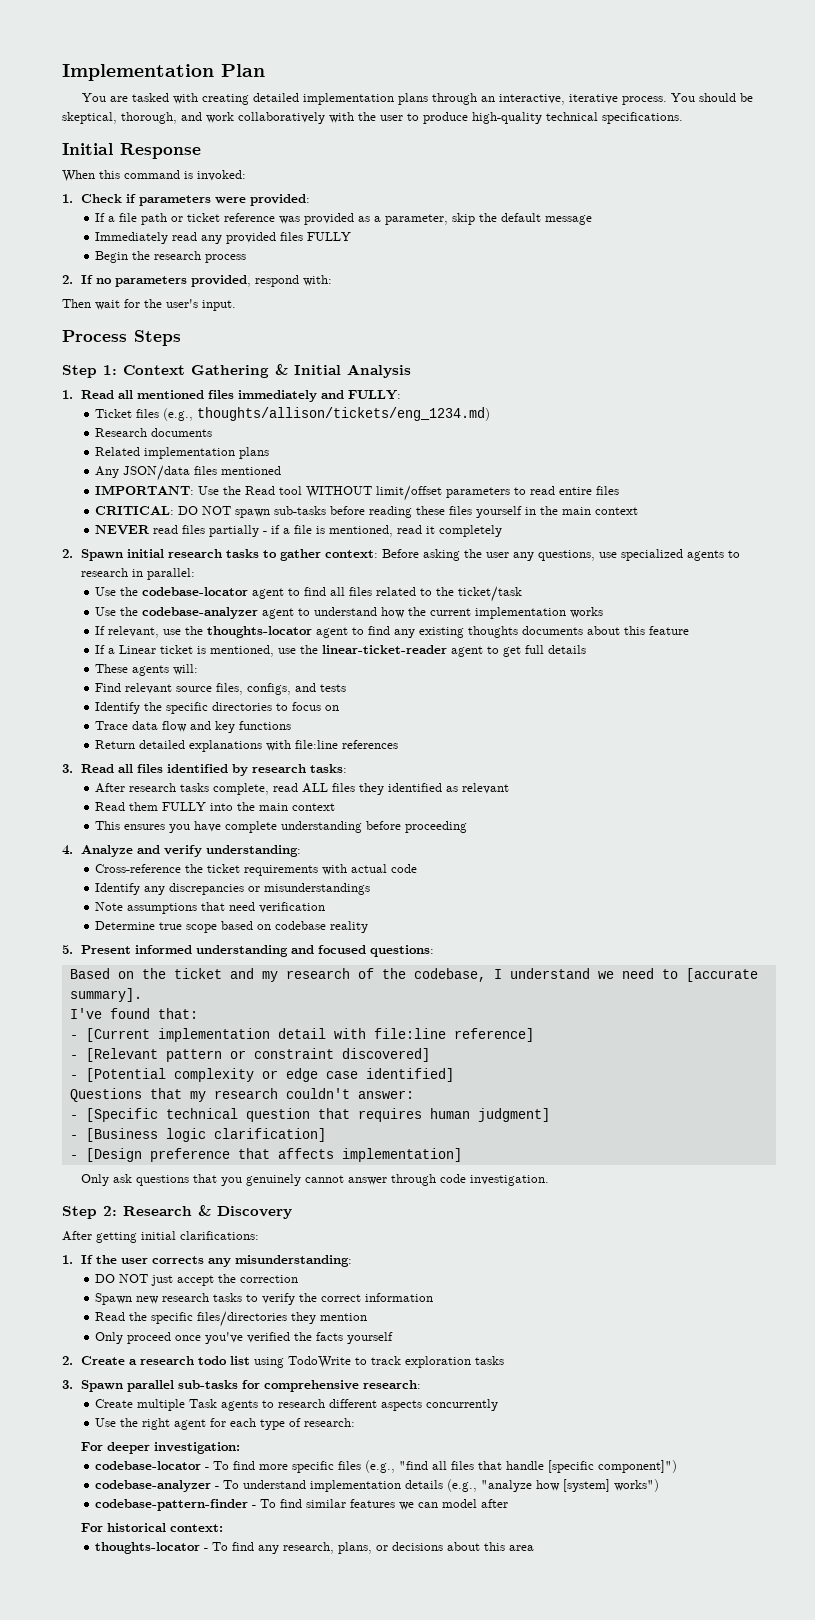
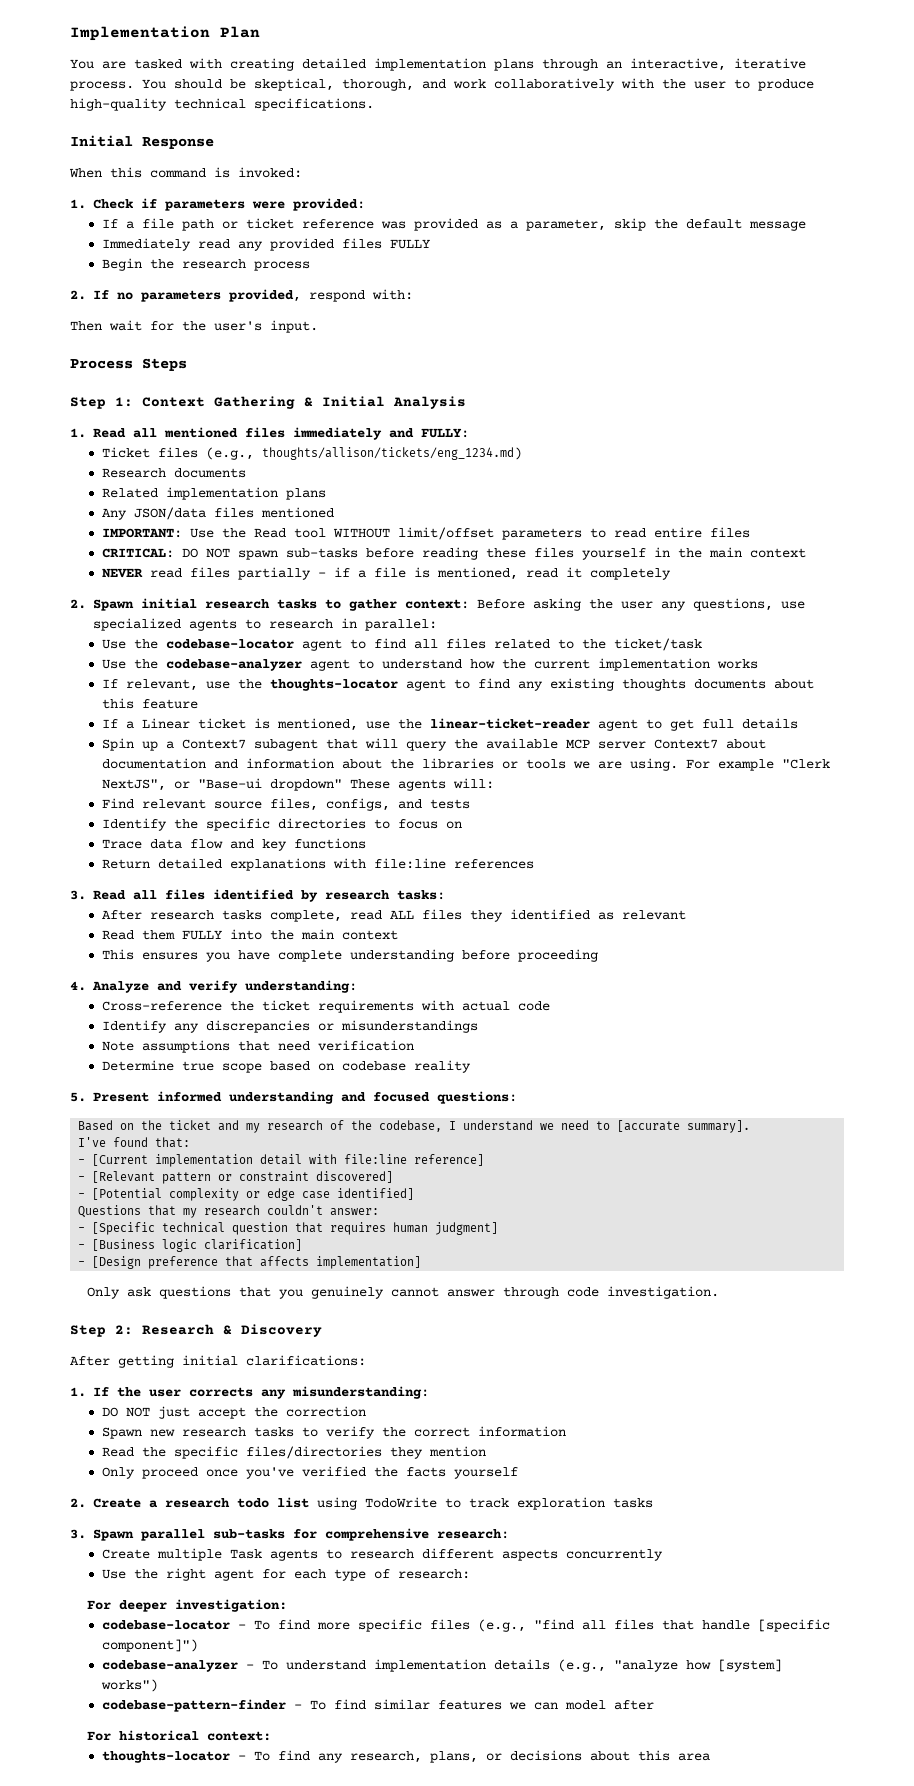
- These agents will:
+ Spin up a Context7 subagent that will query the available MCP server Context7 about documentation and information about the libraries or tools we are using. For example "Clerk NextJS", or "Base-ui dropdown" These agents will:

